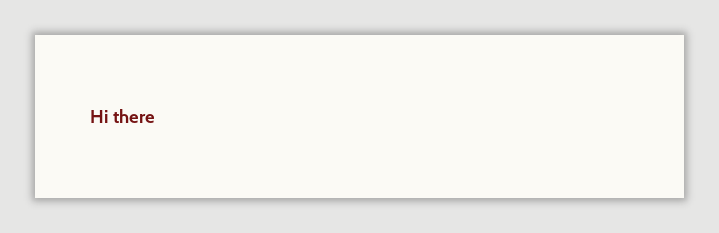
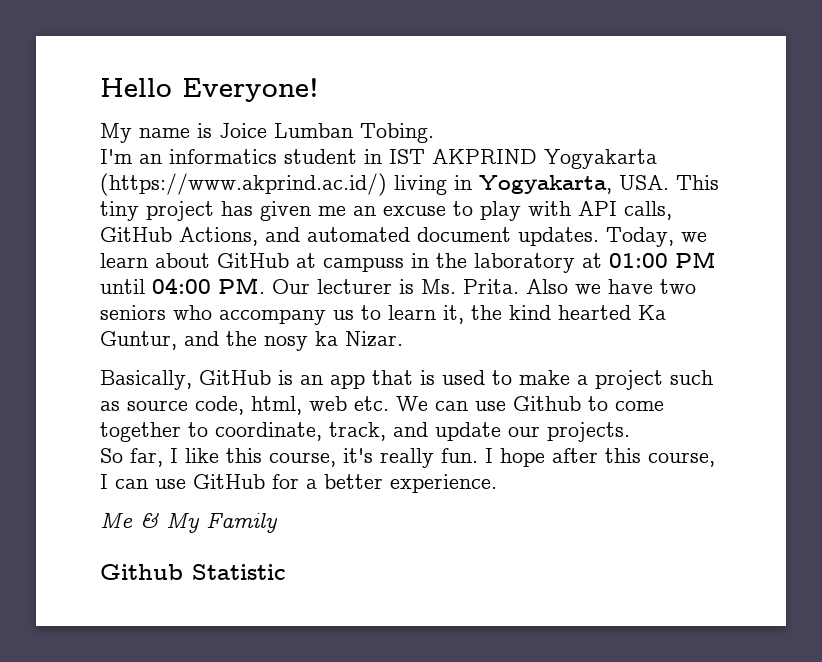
- Hi there
+ Hello Everyone!
+ My name is Joice Lumban Tobing.
+ I'm an informatics student in IST AKPRIND Yogyakarta (https://www.akprind.ac.id/) living in Yogyakarta, USA. This tiny project has given me an excuse to play with API calls, GitHub Actions, and automated document updates. Today, we learn about GitHub at campuss in the laboratory at 01:00 PM until 04:00 PM. Our lecturer is Ms. Prita. Also we have two seniors who accompany us to learn it, the kind hearted Ka Guntur, and the nosy ka Nizar.
+ Basically, GitHub is an app that is used to make a project such as source code, html, web etc. We can use Github to come together to coordinate, track, and update our projects.
+ So far, I like this course, it's really fun. I hope after this course, I can use GitHub for a better experience.
+ Me & My Family
+ Github Statistic

